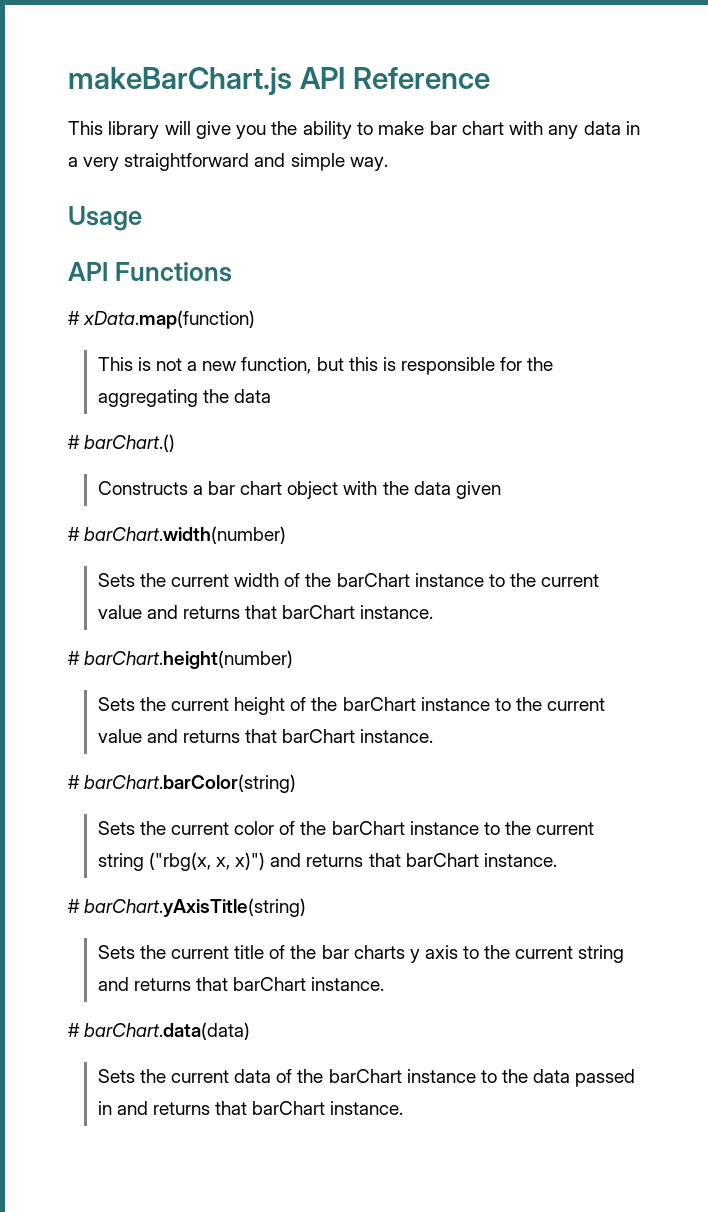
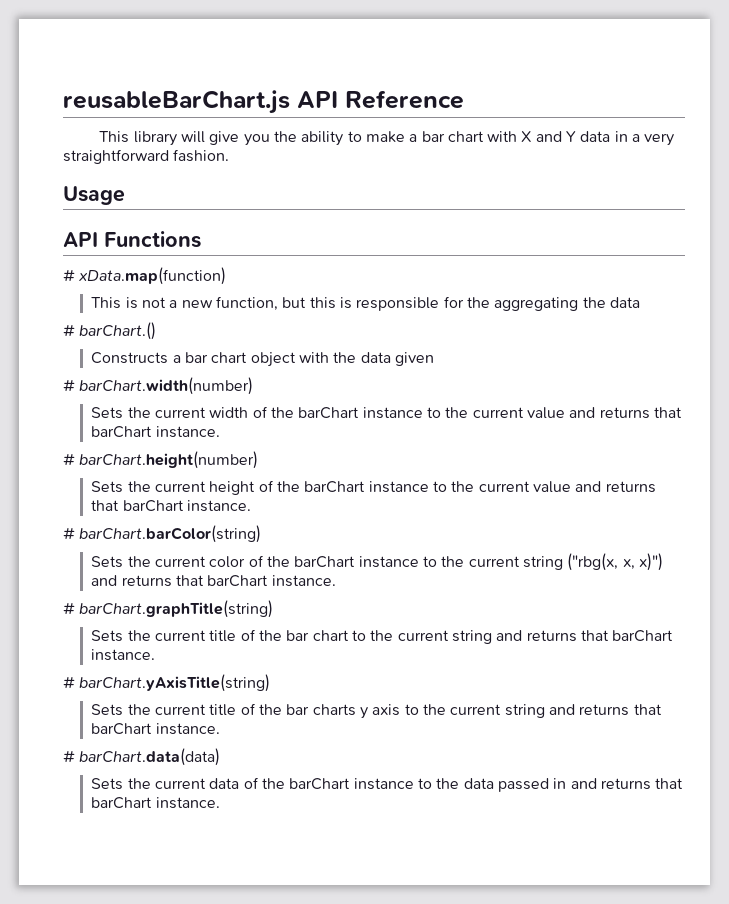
- makeBarChart.js API Reference
+ reusableBarChart.js API Reference
- This library will give you the ability to make bar chart with any data in a very straightforward and simple way.
+ This library will give you the ability to make a bar chart with X and Y data in a very straightforward fashion.
+ # barChart.graphTitle(string)
+ Sets the current title of the bar chart to the current string and returns that barChart instance.

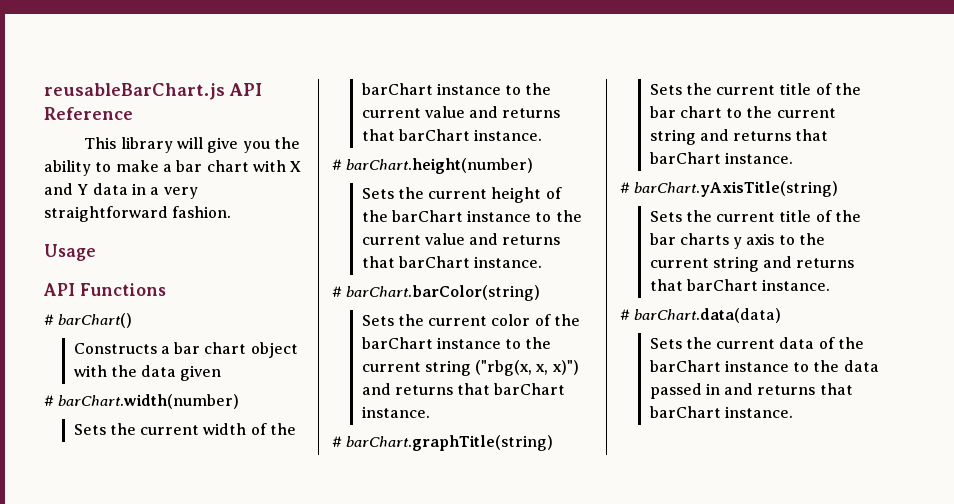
- # xData.map(function)
- This is not a new function, but this is responsible for the aggregating the data
- # barChart.()
+ # barChart()

